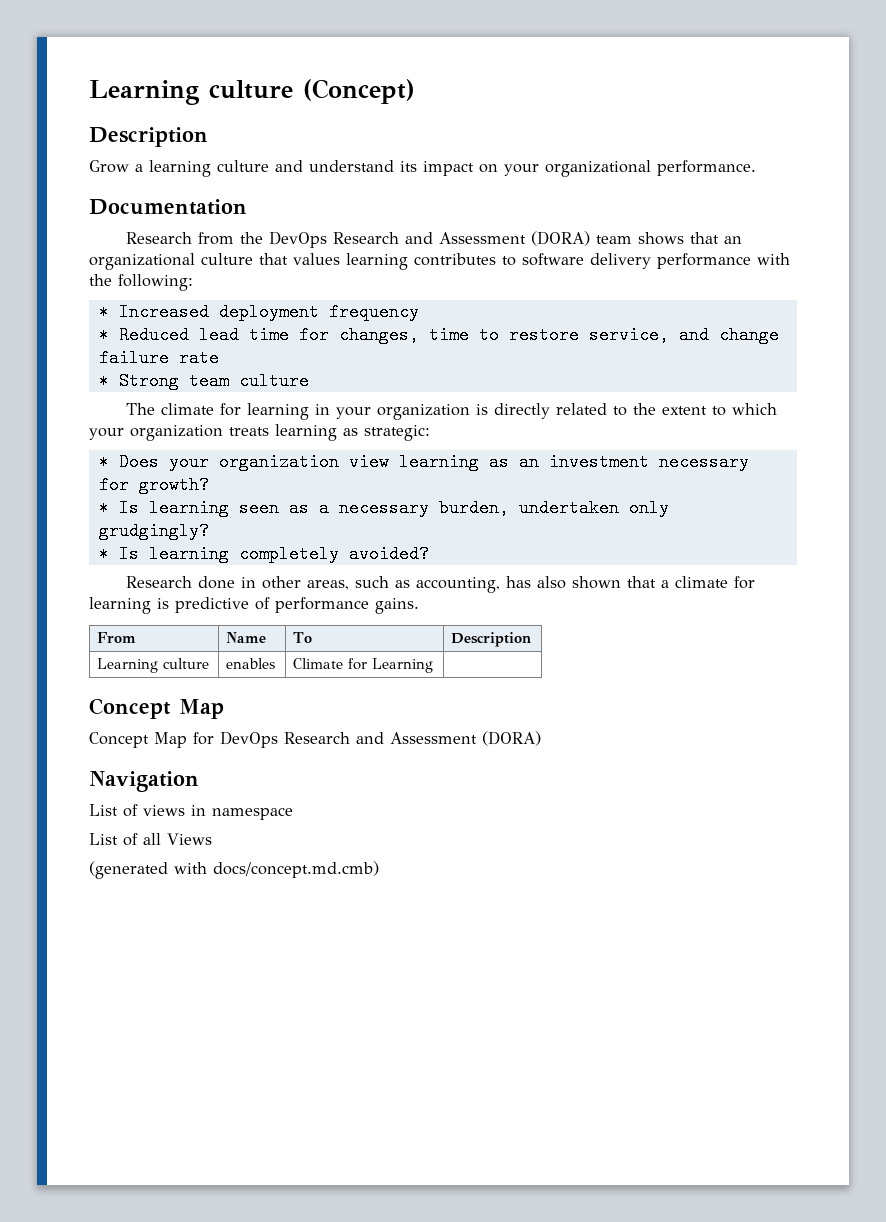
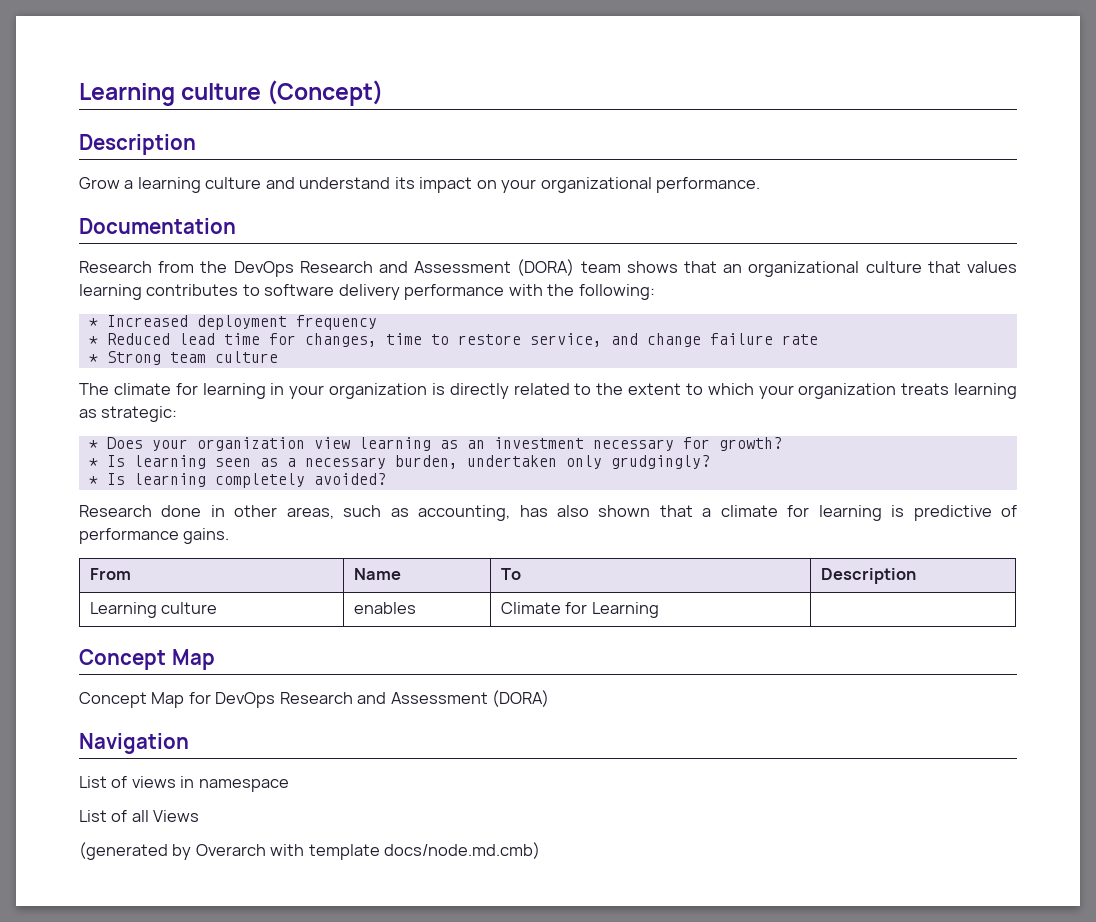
- (generated with docs/concept.md.cmb)
+ (generated by Overarch with template docs/node.md.cmb)

